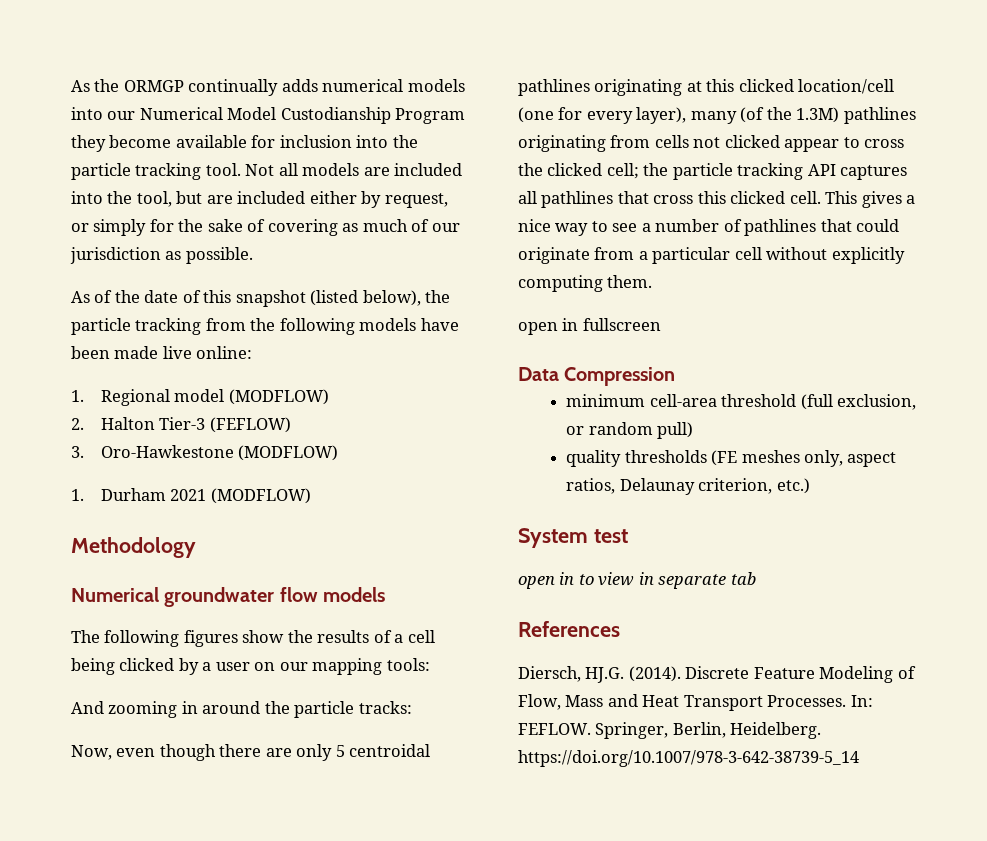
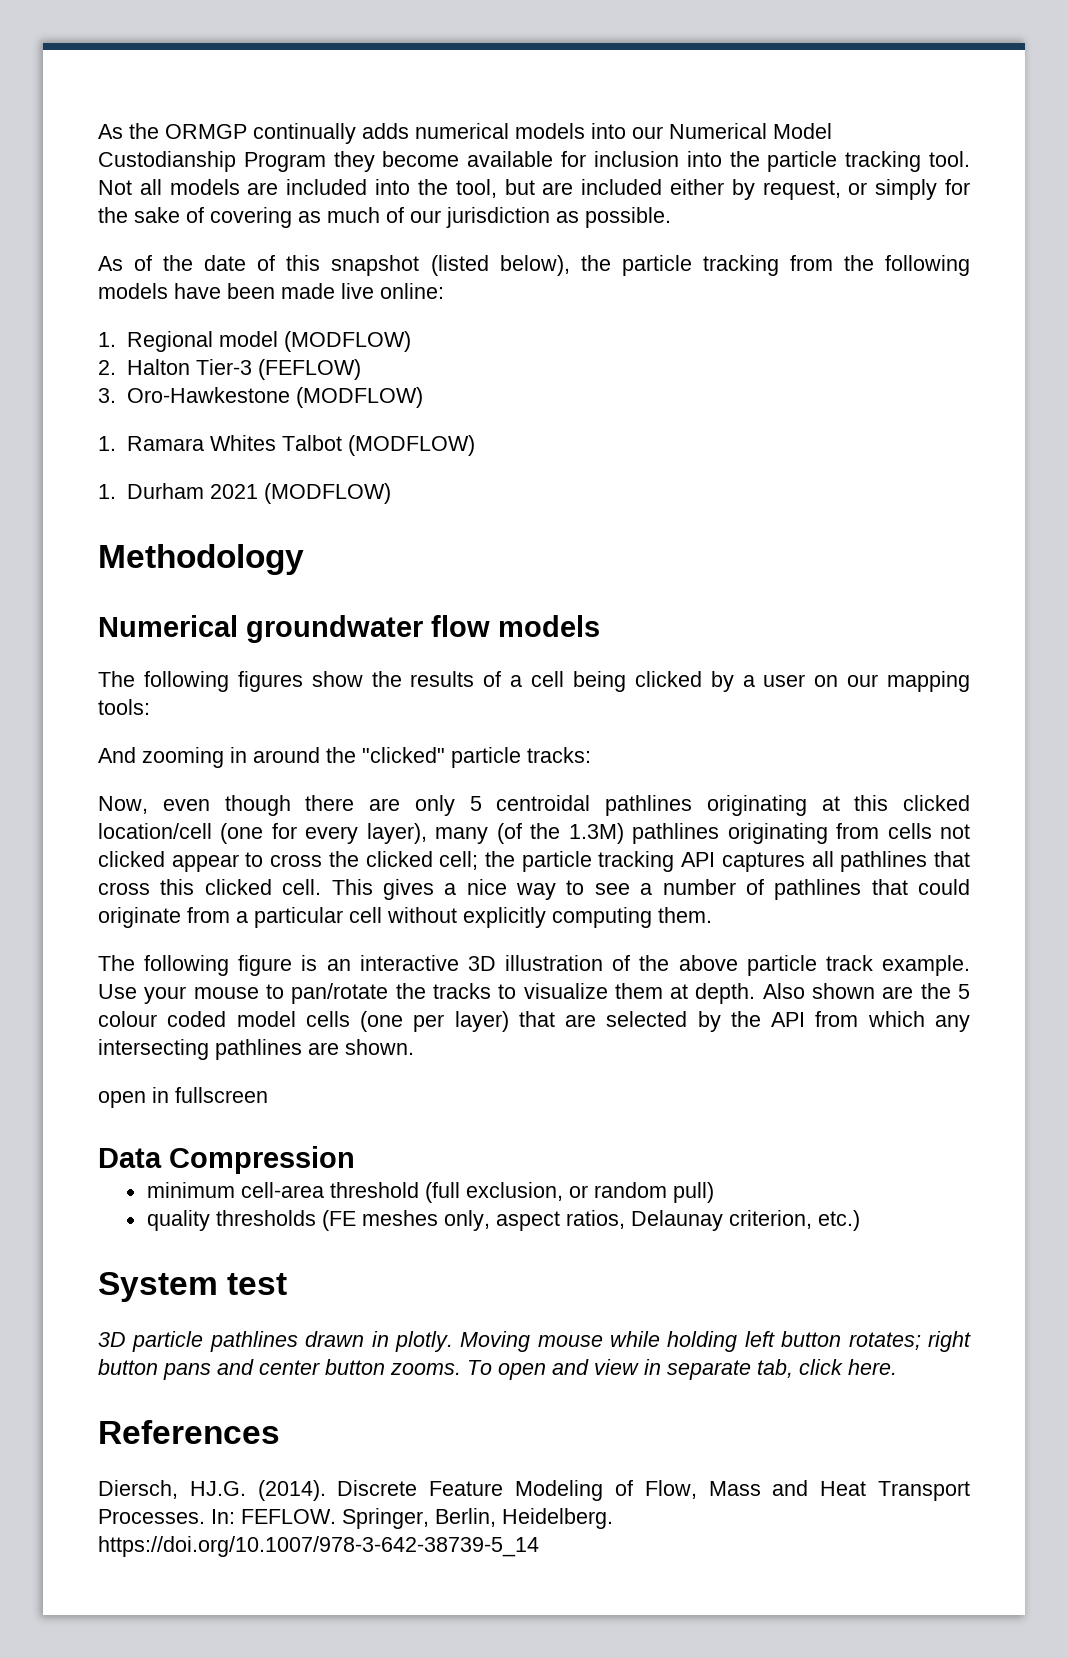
+ 1. Ramara Whites Talbot (MODFLOW)
- And zooming in around the particle tracks:
+ And zooming in around the "clicked" particle tracks:
+ The following figure is an interactive 3D illustration of the above particle track example. Use your mouse to pan/rotate the tracks to visualize them at depth. Also shown are the 5 colour coded model cells (one per layer) that are selected by the API from which any intersecting pathlines are shown.
- open in to view in separate tab
+ 3D particle pathlines drawn in plotly. Moving mouse while holding left button rotates; right button pans and center button zooms. To open and view in separate tab, click here.

